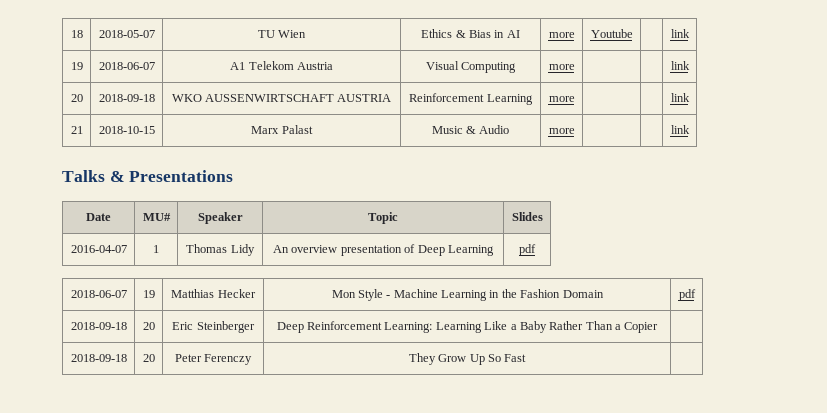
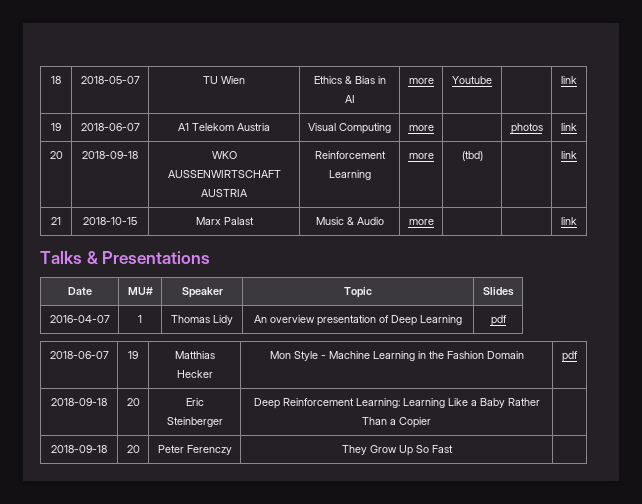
- 19 | 2018-06-07 | A1 Telekom Austria | Visual Computing | more | | | link
+ 19 | 2018-06-07 | A1 Telekom Austria | Visual Computing | more | | photos | link
- 20 | 2018-09-18 | WKO AUSSENWIRTSCHAFT AUSTRIA | Reinforcement Learning | more | | | link
+ 20 | 2018-09-18 | WKO AUSSENWIRTSCHAFT AUSTRIA | Reinforcement Learning | more | (tbd) | | link

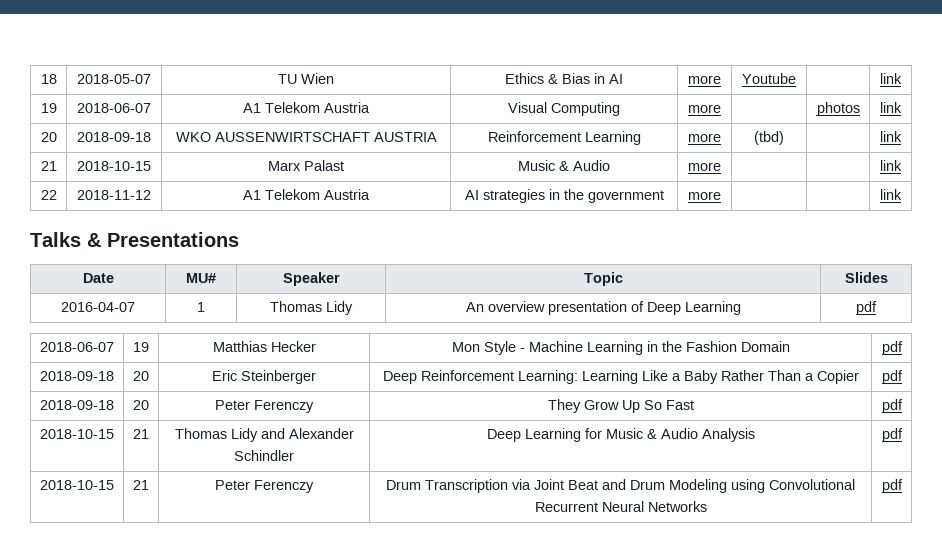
+ 22 | 2018-11-12 | A1 Telekom Austria | AI strategies in the government | more | | | link
- 2018-09-18 | 20 | Eric Steinberger | Deep Reinforcement Learning: Learning Like a Baby Rather Than a Copier |
+ 2018-09-18 | 20 | Eric Steinberger | Deep Reinforcement Learning: Learning Like a Baby Rather Than a Copier | pdf
- 2018-09-18 | 20 | Peter Ferenczy | They Grow Up So Fast |
+ 2018-09-18 | 20 | Peter Ferenczy | They Grow Up So Fast | pdf
+ 2018-10-15 | 21 | Thomas Lidy and Alexander Schindler | Deep Learning for Music & Audio Analysis | pdf
+ 2018-10-15 | 21 | Peter Ferenczy | Drum Transcription via Joint Beat and Drum Modeling using Convolutional Recurrent Neural Networks | pdf

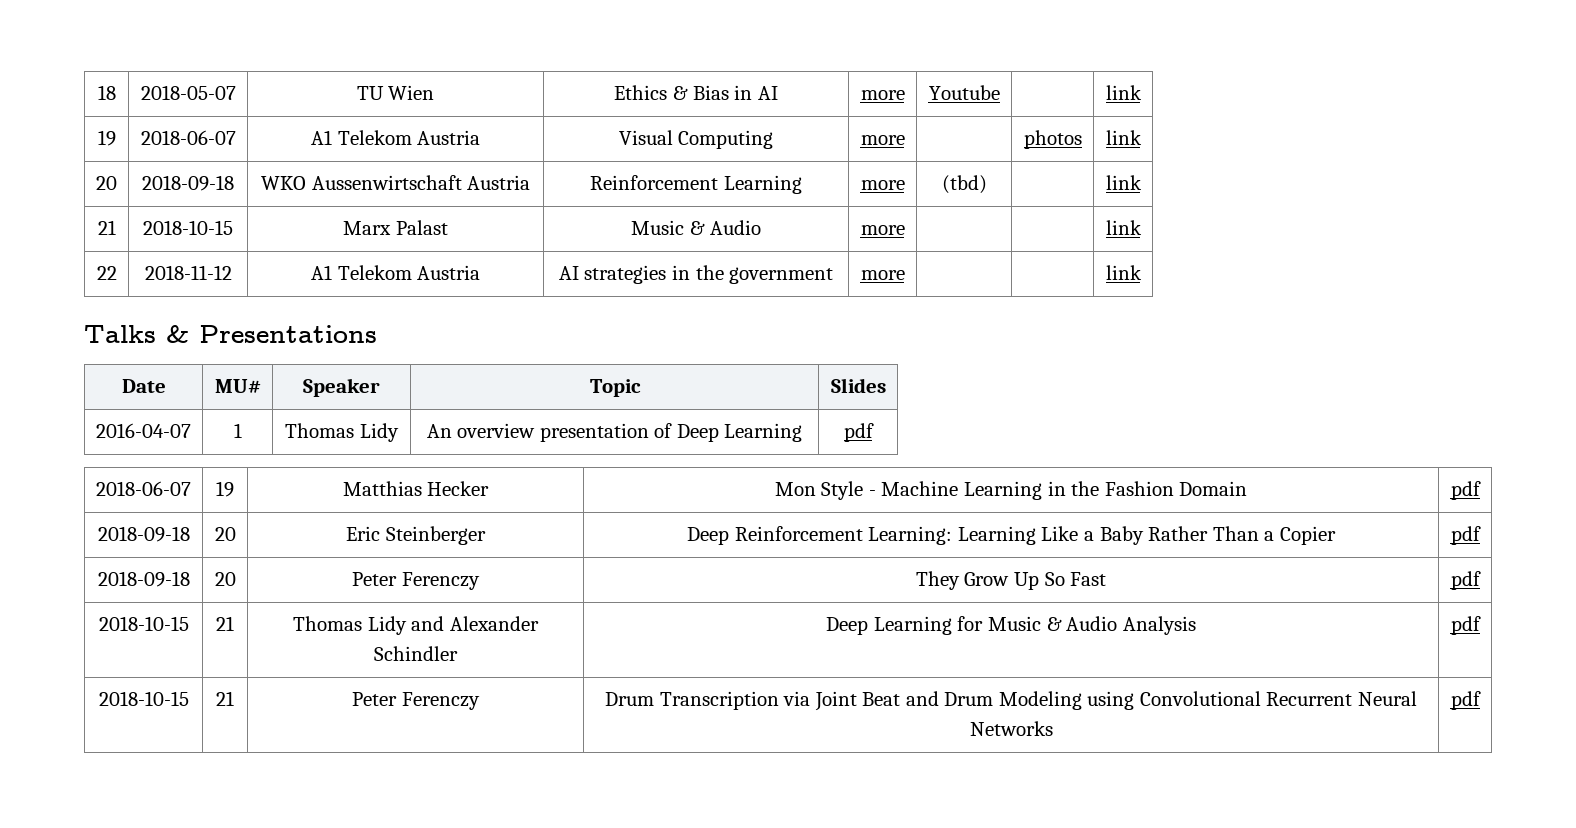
- 20 | 2018-09-18 | WKO AUSSENWIRTSCHAFT AUSTRIA | Reinforcement Learning | more | (tbd) | | link
+ 20 | 2018-09-18 | WKO Aussenwirtschaft Austria | Reinforcement Learning | more | (tbd) | | link

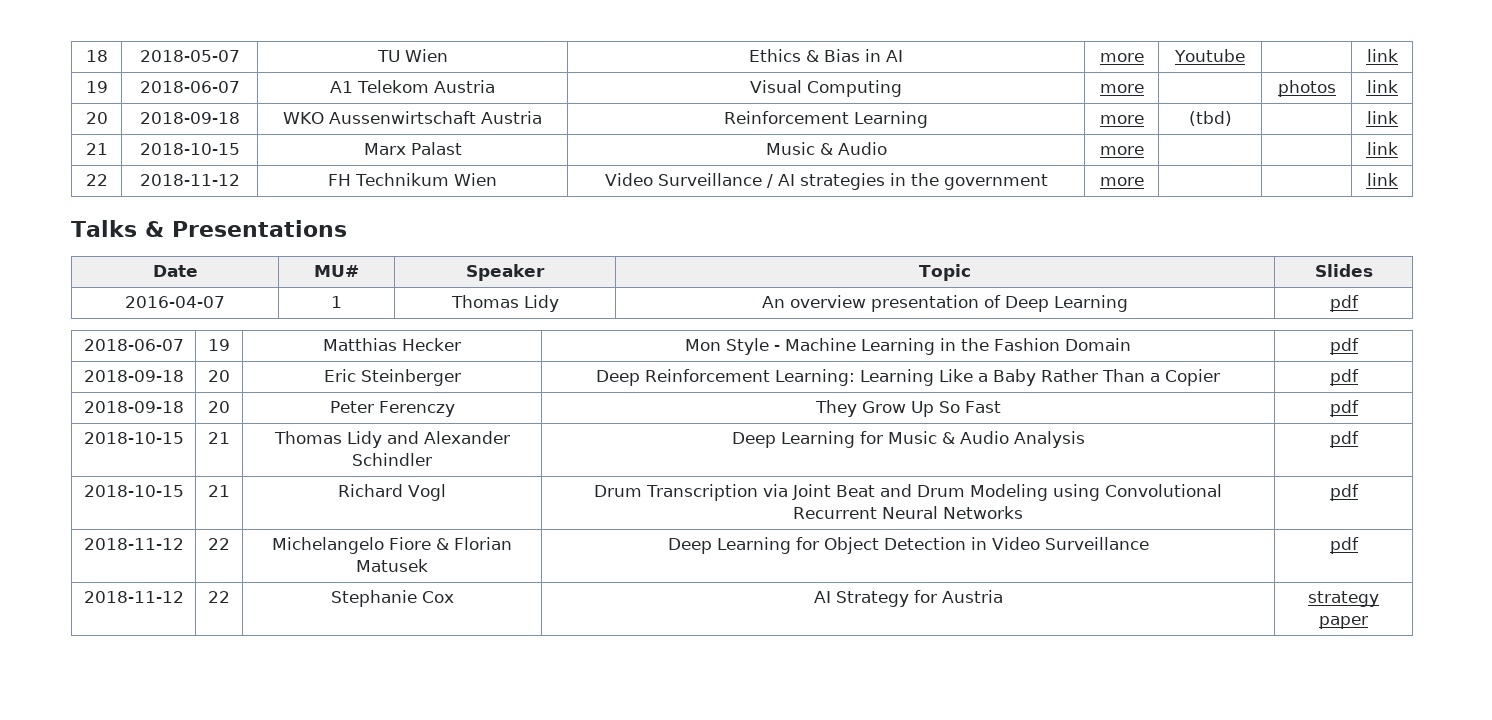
- 22 | 2018-11-12 | A1 Telekom Austria | AI strategies in the government | more | | | link
+ 22 | 2018-11-12 | FH Technikum Wien | Video Surveillance / AI strategies in the government | more | | | link
- 2018-10-15 | 21 | Peter Ferenczy | Drum Transcription via Joint Beat and Drum Modeling using Convolutional Recurrent Neural Networks | pdf
+ 2018-10-15 | 21 | Richard Vogl | Drum Transcription via Joint Beat and Drum Modeling using Convolutional Recurrent Neural Networks | pdf
+ 2018-11-12 | 22 | Michelangelo Fiore & Florian Matusek | Deep Learning for Object Detection in Video Surveillance | pdf
+ 2018-11-12 | 22 | Stephanie Cox | AI Strategy for Austria | strategy paper

